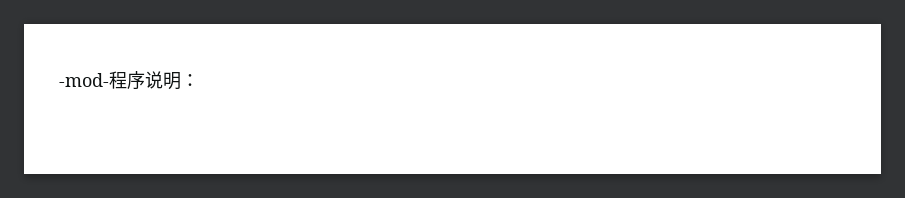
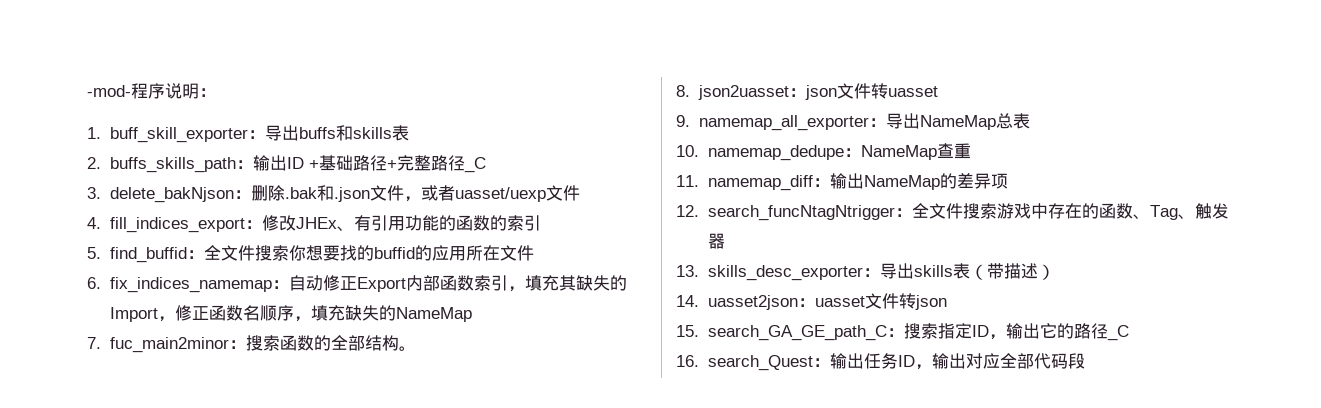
+ 1. buff_skill_exporter：导出buffs和skills表
+ 2. buffs_skills_path：输出ID +基础路径+完整路径_C
+ 3. delete_bakNjson：删除.bak和.json文件，或者uasset/uexp文件
+ 4. fill_indices_export：修改JHEx、有引用功能的函数的索引
+ 5. find_buffid：全文件搜索你想要找的buffid的应用所在文件
+ 6. fix_indices_namemap：自动修正Export内部函数索引，填充其缺失的Import，修正函数名顺序，填充缺失的NameMap
+ 7. fuc_main2minor：搜索函数的全部结构。
+ 8. json2uasset：json文件转uasset
+ 9. namemap_all_exporter：导出NameMap总表
+ 10. namemap_dedupe：NameMap查重
+ 11. namemap_diff：输出NameMap的差异项
+ 12. search_funcNtagNtrigger：全文件搜索游戏中存在的函数、Tag、触发器
+ 13. skills_desc_exporter：导出skills表（带描述）
+ 14. uasset2json：uasset文件转json
+ 15. search_GA_GE_path_C：搜索指定ID，输出它的路径_C
+ 16. search_Quest：输出任务ID，输出对应全部代码段

